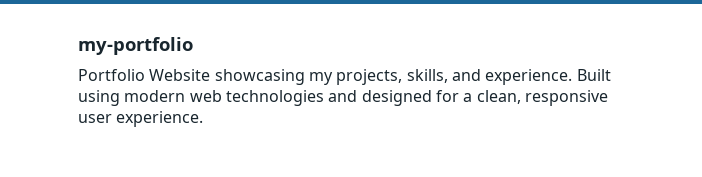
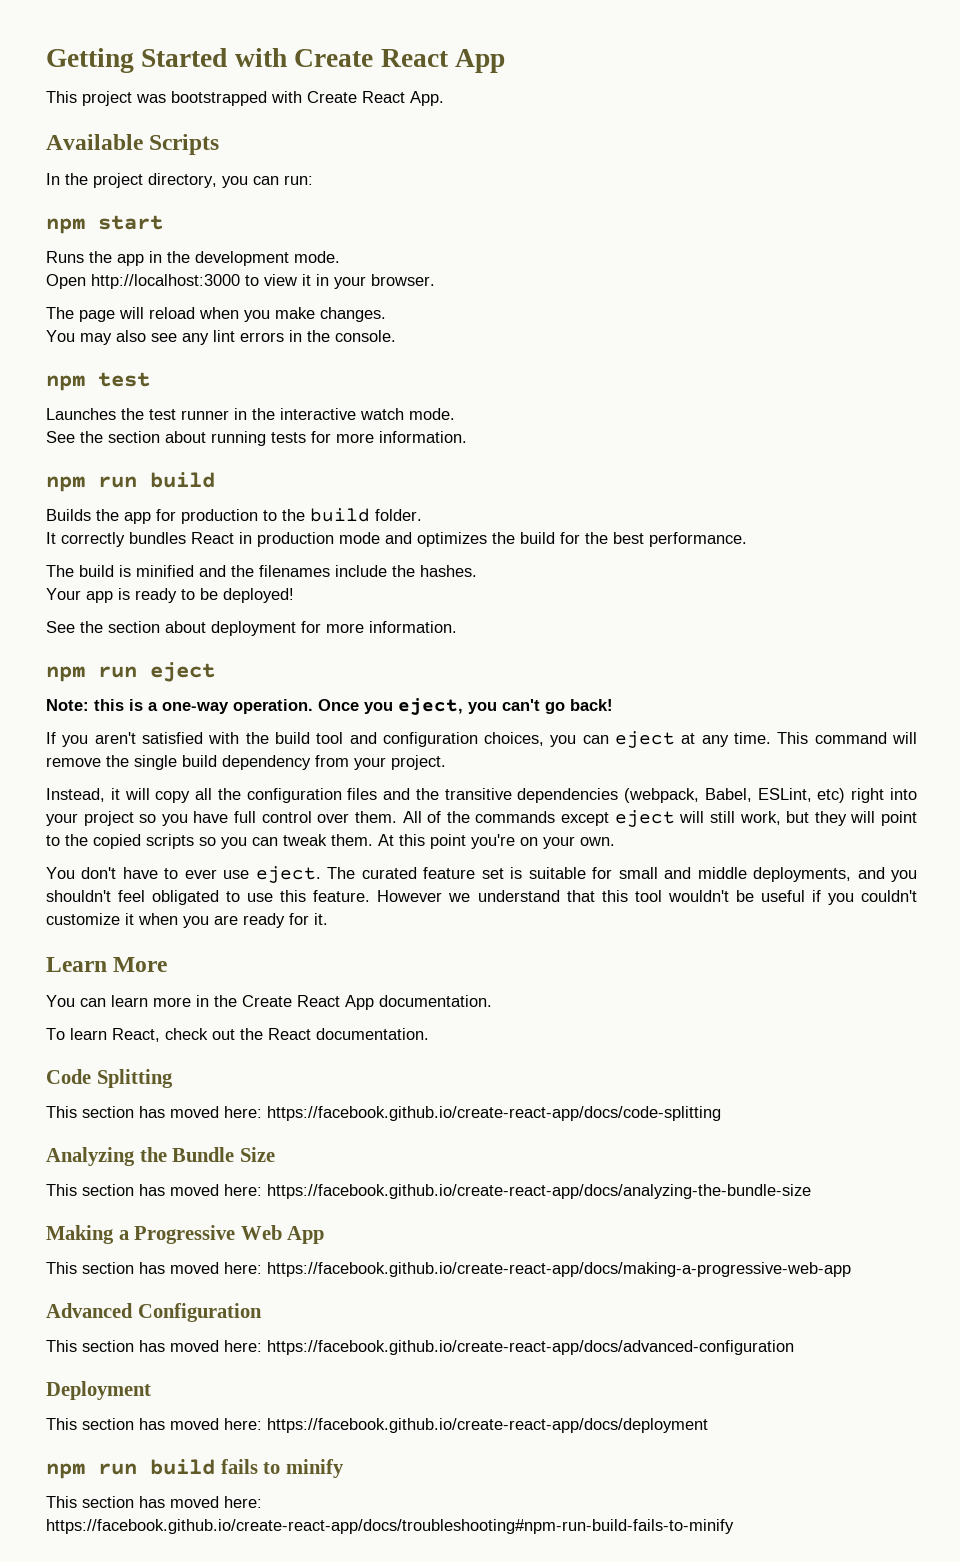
- my-portfolio
- Portfolio Website showcasing my projects, skills, and experience. Built using modern web technologies and designed for a clean, responsive user experience.
+ Getting Started with Create React App
+ This project was bootstrapped with Create React App.
+ Available Scripts
+ In the project directory, you can run:
+ npm start
+ Runs the app in the development mode.
+ Open http://localhost:3000 to view it in your browser.
+ The page will reload when you make changes.
+ You may also see any lint errors in the console.
+ npm test
+ Launches the test runner in the interactive watch mode.
+ See the section about running tests for more information.
+ npm run build
+ Builds the app for production to the build folder.
+ It correctly bundles React in production mode and optimizes the build for the best performance.
+ The build is minified and the filenames include the hashes.
+ Your app is ready to be deployed!
+ See the section about deployment for more information.
+ npm run eject
+ Note: this is a one-way operation. Once you eject, you can't go back!
+ If you aren't satisfied with the build tool and configuration choices, you can eject at any time. This command will remove the single build dependency from your project.
+ Instead, it will copy all the configuration files and the transitive dependencies (webpack, Babel, ESLint, etc) right into your project so you have full control over them. All of the commands except eject will still work, but they will point to the copied scripts so you can tweak them. At this point you're on your own.
+ You don't have to ever use eject. The curated feature set is suitable for small and middle deployments, and you shouldn't feel obligated to use this feature. However we understand that this tool wouldn't be useful if you couldn't customize it when you are ready for it.
+ Learn More
+ You can learn more in the Create React App documentation.
+ To learn React, check out the React documentation.
+ Code Splitting
+ This section has moved here: https://facebook.github.io/create-react-app/docs/code-splitting
+ Analyzing the Bundle Size
+ This section has moved here: https://facebook.github.io/create-react-app/docs/analyzing-the-bundle-size
+ Making a Progressive Web App
+ This section has moved here: https://facebook.github.io/create-react-app/docs/making-a-progressive-web-app
+ Advanced Configuration
+ This section has moved here: https://facebook.github.io/create-react-app/docs/advanced-configuration
+ Deployment
+ This section has moved here: https://facebook.github.io/create-react-app/docs/deployment
+ npm run build fails to minify
+ This section has moved here: https://facebook.github.io/create-react-app/docs/troubleshooting#npm-run-build-fails-to-minify

